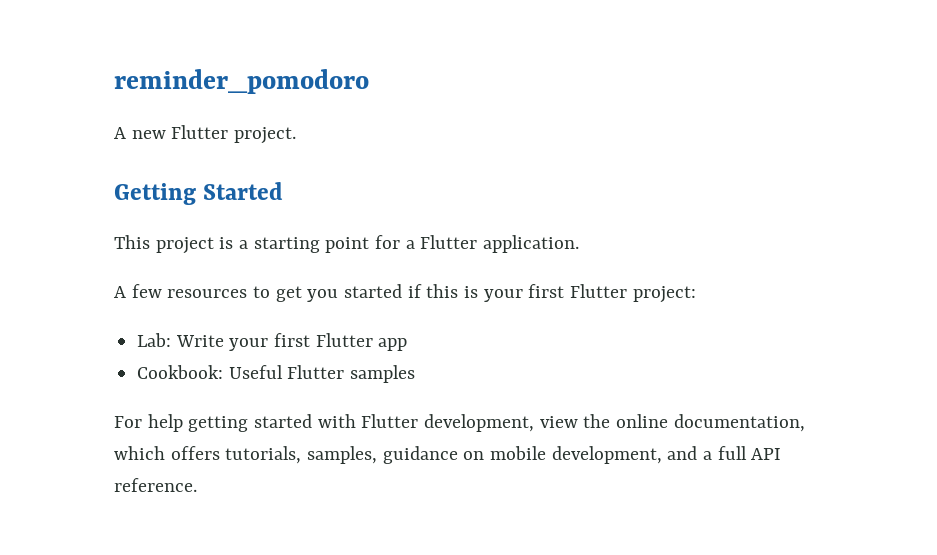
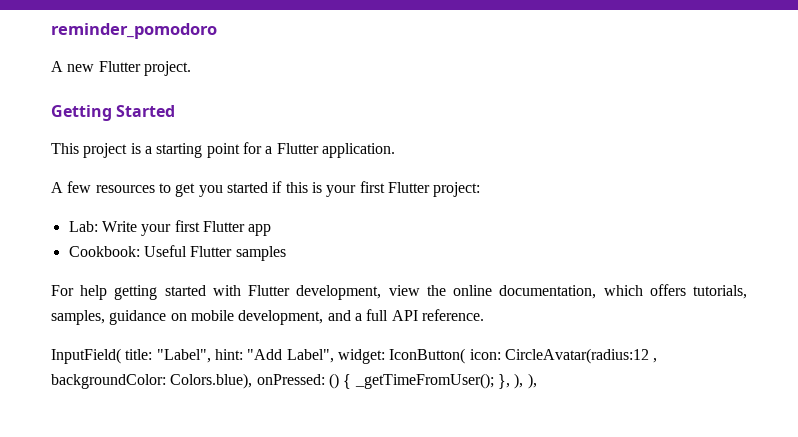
+ InputField( title: "Label", hint: "Add Label", widget: IconButton( icon: CircleAvatar(radius:12 , backgroundColor: Colors.blue), onPressed: () { _getTimeFromUser(); }, ), ),

